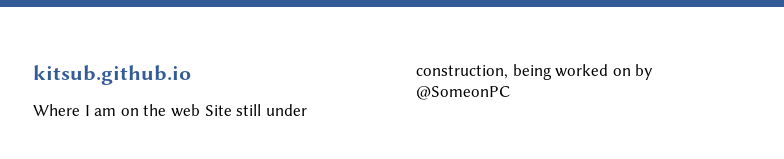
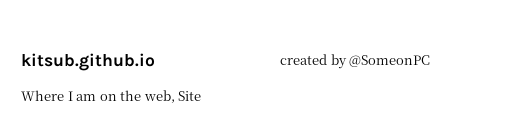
- Where I am on the web Site still under construction, being worked on by @SomeonPC
+ Where I am on the web, Site created by @SomeonPC

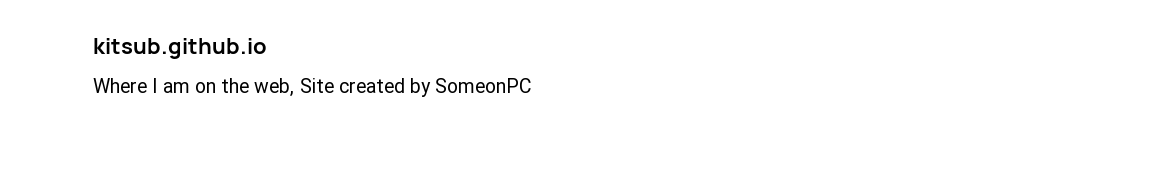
- Where I am on the web, Site created by @SomeonPC
+ Where I am on the web, Site created by SomeonPC

